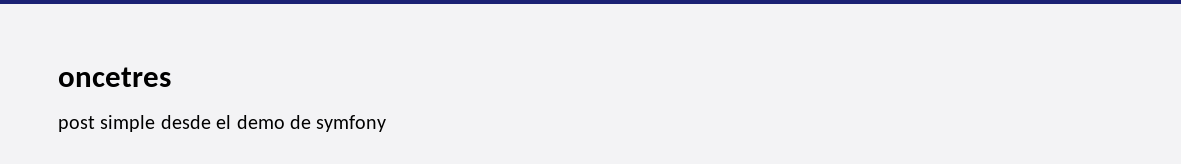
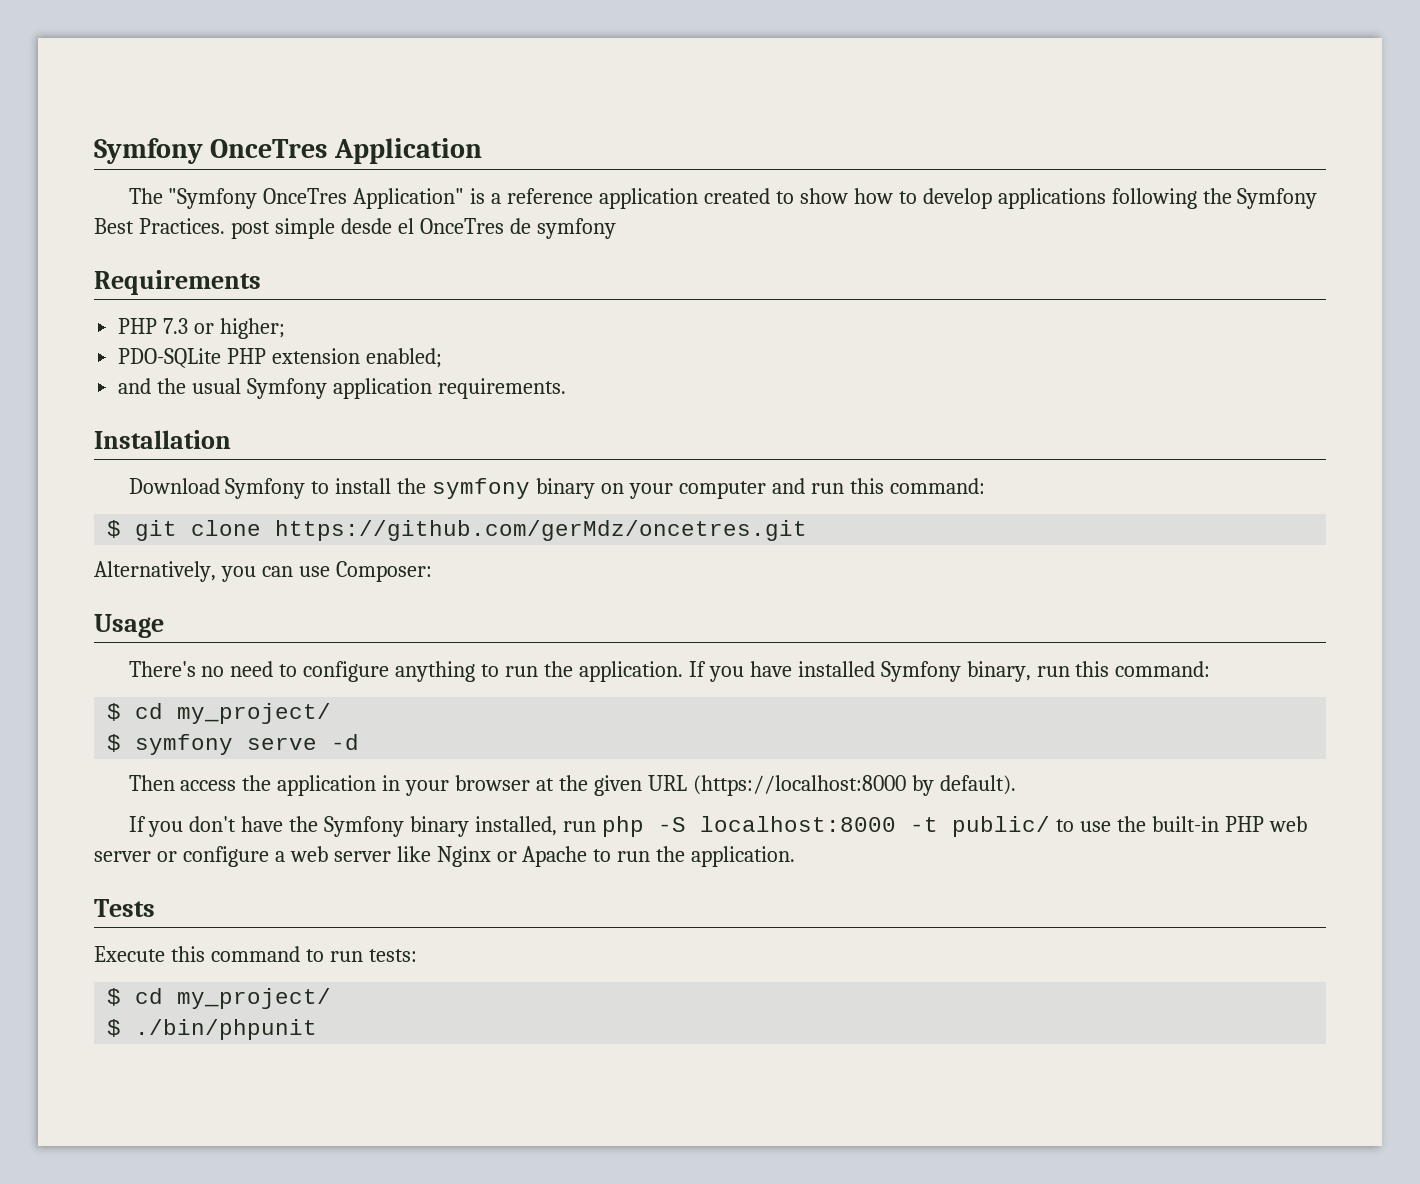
- oncetres
- post simple desde el demo de symfony
+ Symfony OnceTres Application
+ The "Symfony OnceTres Application" is a reference application created to show how to develop applications following the Symfony Best Practices. post simple desde el OnceTres de symfony
+ Requirements
+ PHP 7.3 or higher;
+ PDO-SQLite PHP extension enabled;
+ and the usual Symfony application requirements.
+ Installation
+ Download Symfony to install the symfony binary on your computer and run this command:
+ $ git clone https://github.com/gerMdz/oncetres.git
+ Alternatively, you can use Composer:
+ Usage
+ There's no need to configure anything to run the application. If you have installed Symfony binary, run this command:
+ $ cd my_project/
+ $ symfony serve -d
+ Then access the application in your browser at the given URL (https://localhost:8000 by default).
+ If you don't have the Symfony binary installed, run php -S localhost:8000 -t public/ to use the built-in PHP web server or configure a web server like Nginx or Apache to run the application.
+ Tests
+ Execute this command to run tests:
+ $ cd my_project/
+ $ ./bin/phpunit

